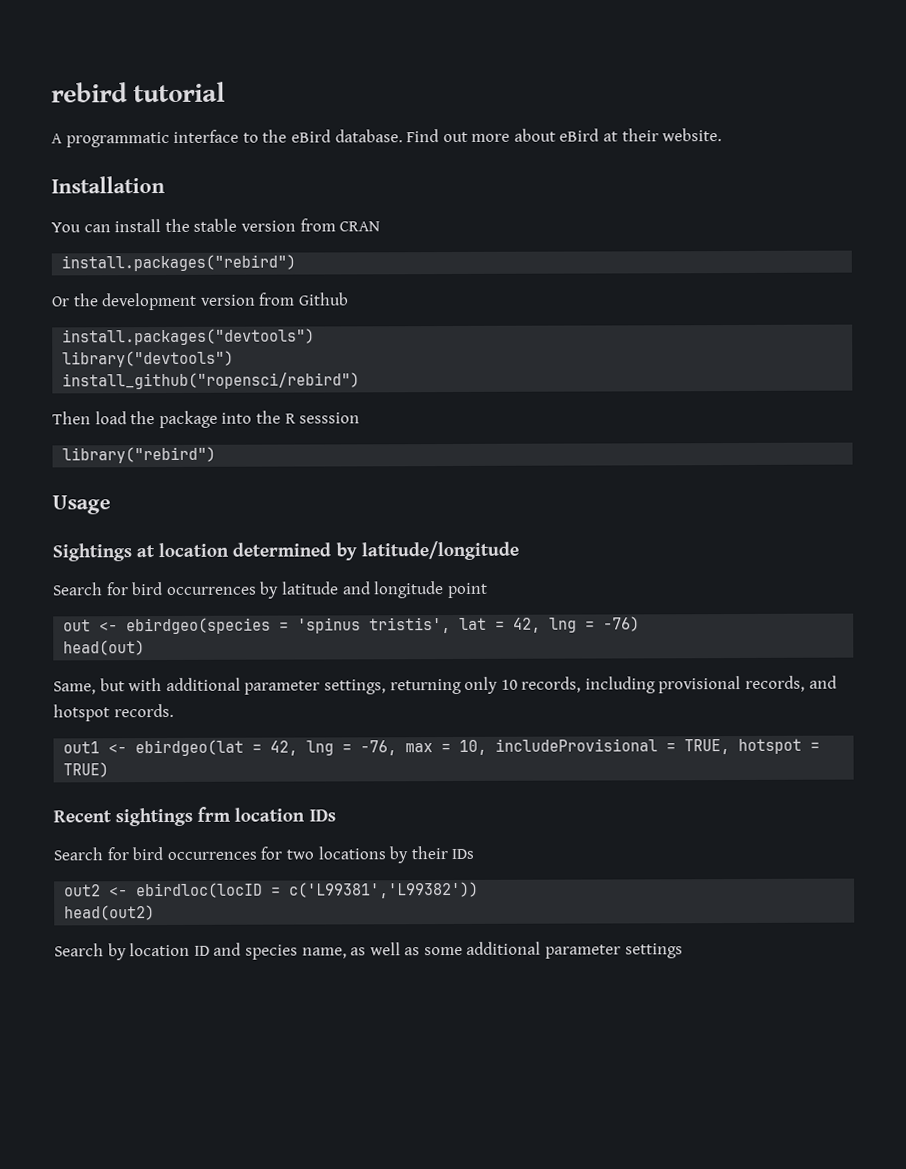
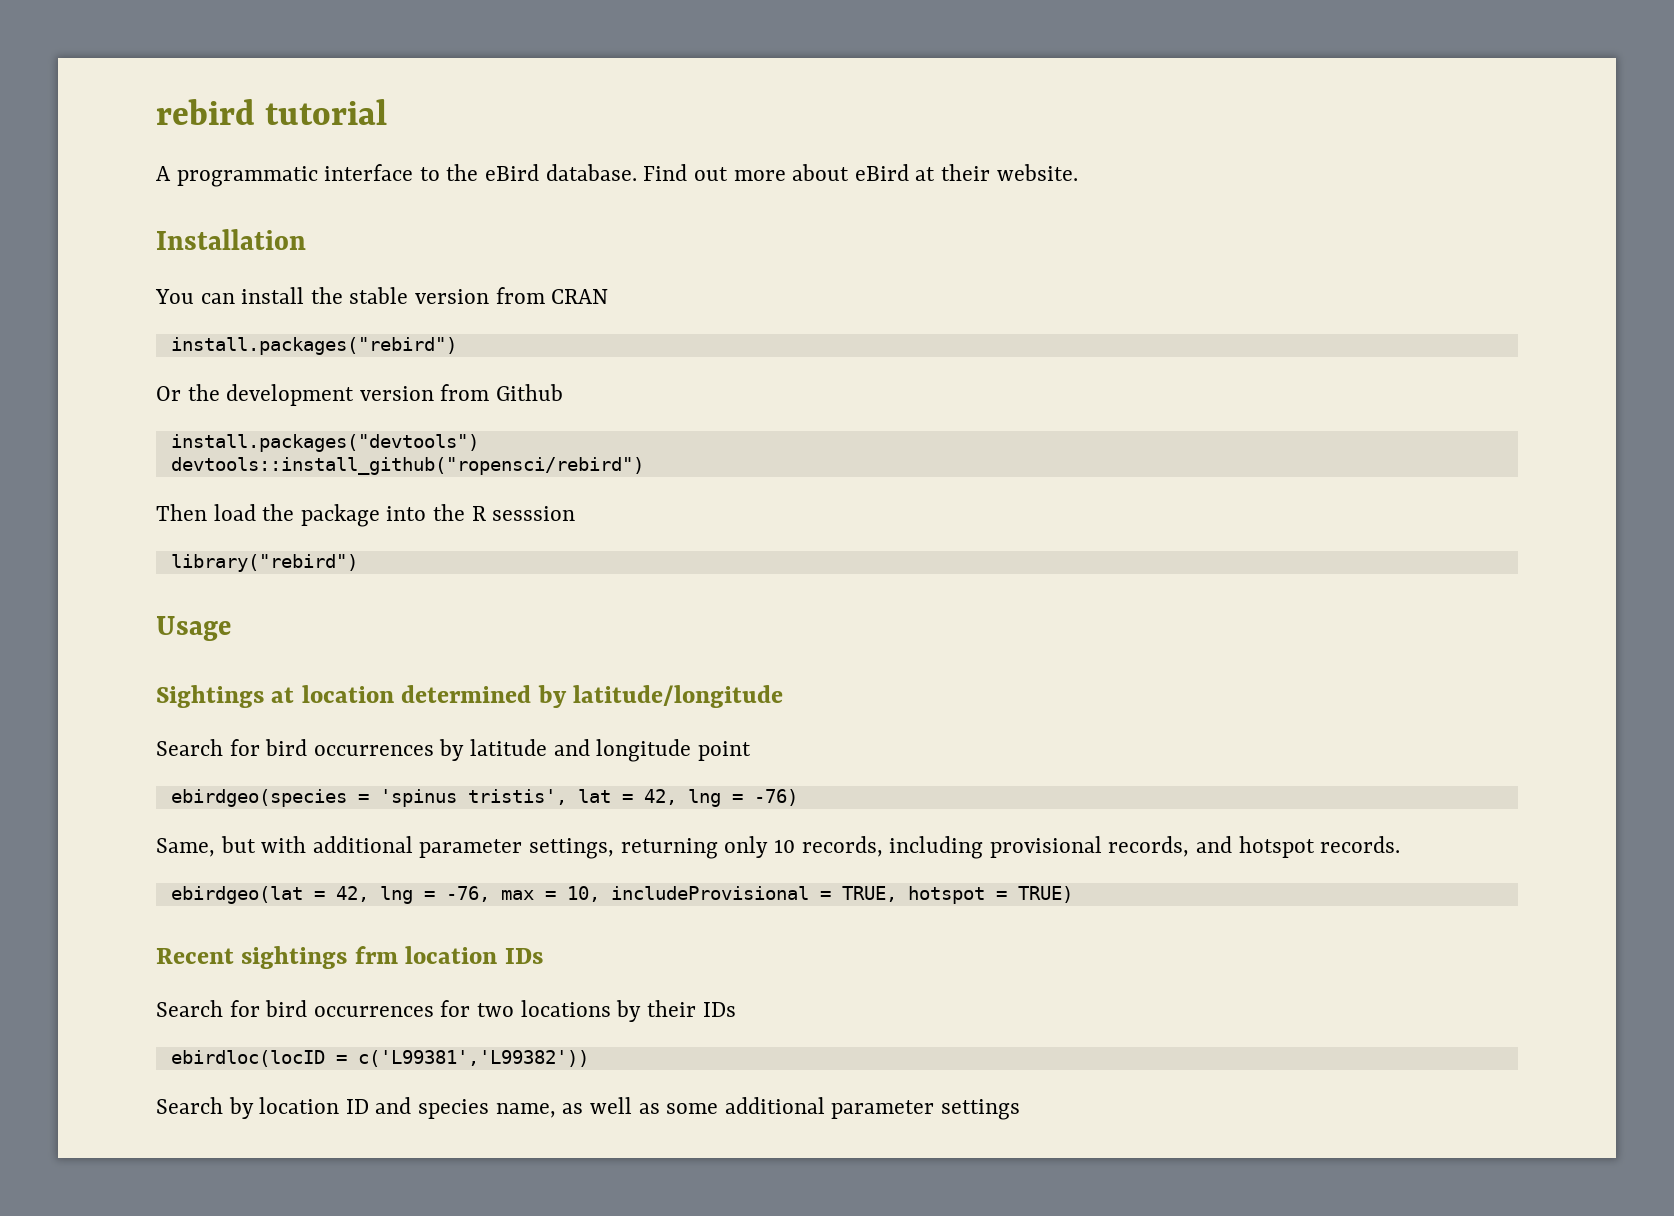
- library("devtools")
- install_github("ropensci/rebird")
+ devtools::install_github("ropensci/rebird")
- out <- ebirdgeo(species = 'spinus tristis', lat = 42, lng = -76)
+ ebirdgeo(species = 'spinus tristis', lat = 42, lng = -76)
- head(out)
- out1 <- ebirdgeo(lat = 42, lng = -76, max = 10, includeProvisional = TRUE, hotspot = TRUE)
+ ebirdgeo(lat = 42, lng = -76, max = 10, includeProvisional = TRUE, hotspot = TRUE)
- out2 <- ebirdloc(locID = c('L99381','L99382'))
+ ebirdloc(locID = c('L99381','L99382'))
- head(out2)

